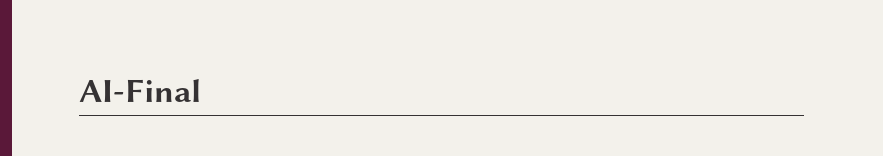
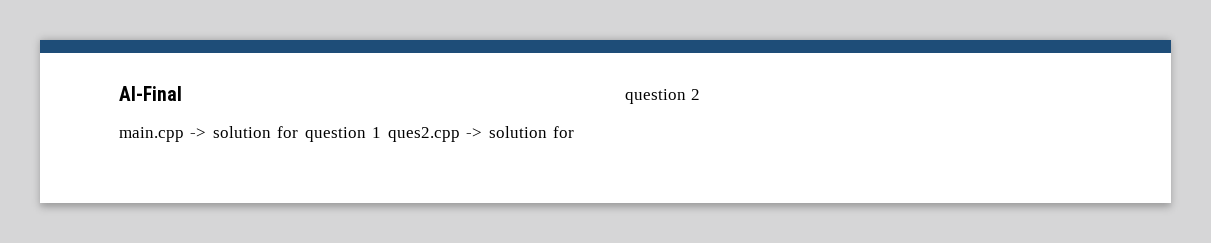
+ main.cpp -> solution for question 1 ques2.cpp -> solution for question 2

